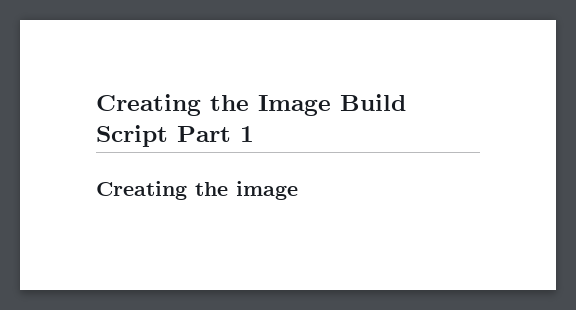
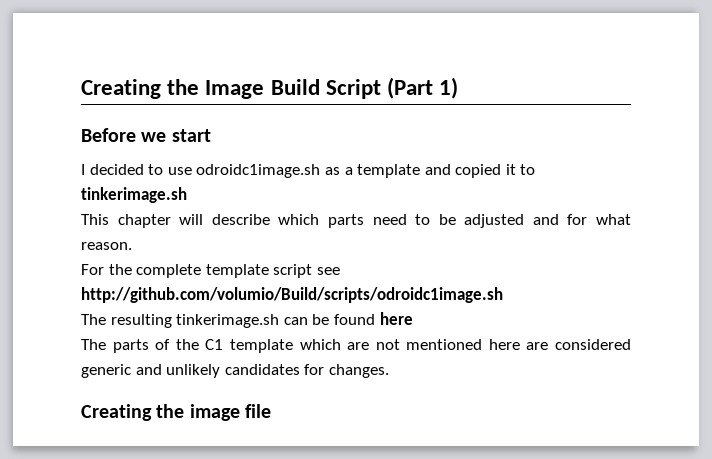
- Creating the Image Build Script Part 1
+ Creating the Image Build Script (Part 1)
+ Before we start
+ I decided to use odroidc1image.sh as a template and copied it to tinkerimage.sh
+ This chapter will describe which parts need to be adjusted and for what reason.
+ For the complete template script see http://github.com/volumio/Build/scripts/odroidc1image.sh
+ The resulting tinkerimage.sh can be found here
+ The parts of the C1 template which are not mentioned here are considered generic and unlikely candidates for changes.
- Creating the image
+ Creating the image file

